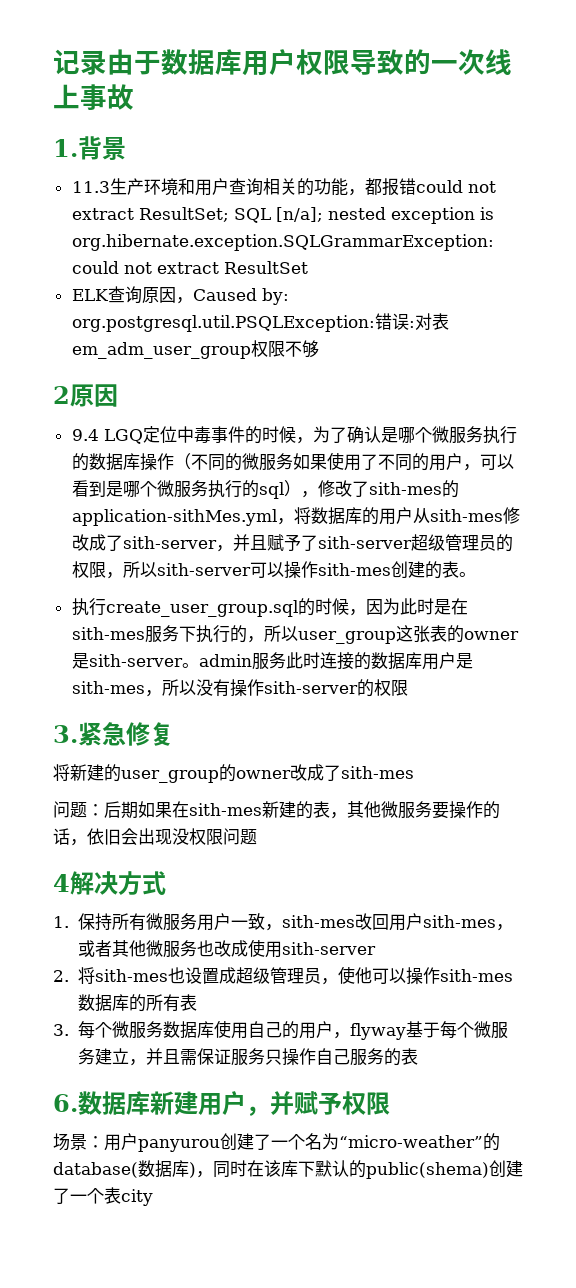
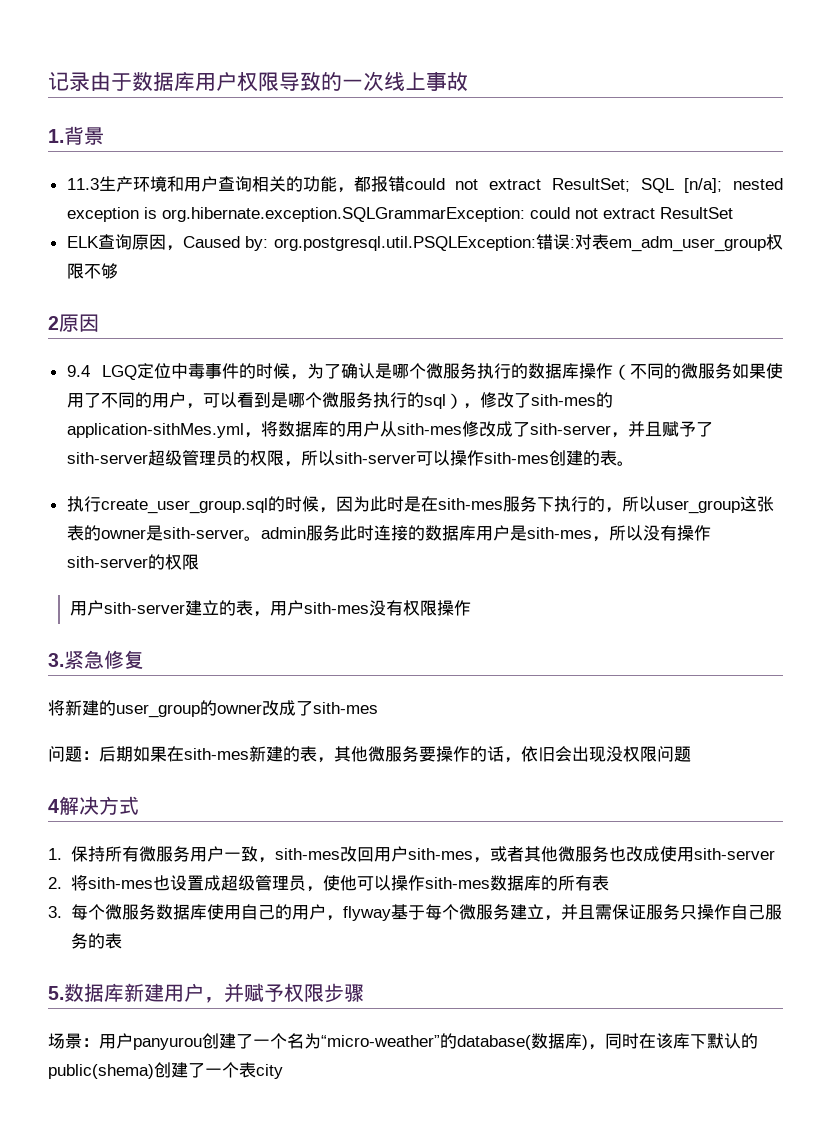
+ 用户sith-server建立的表，用户sith-mes没有权限操作
- 6.数据库新建用户，并赋予权限
+ 5.数据库新建用户，并赋予权限步骤

